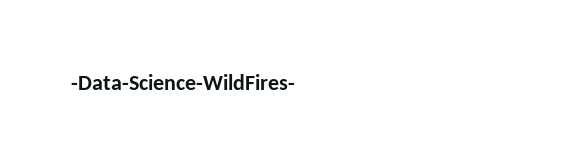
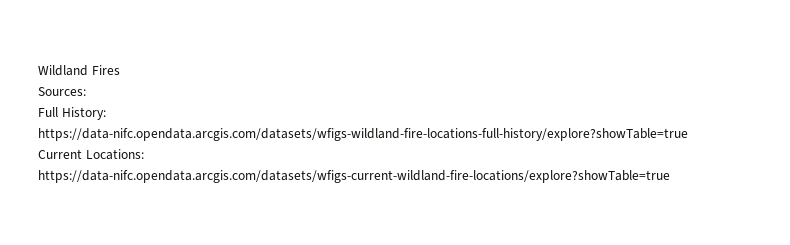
- -Data-Science-WildFires-
+ Wildland Fires
+ Sources:
+ Full History: https://data-nifc.opendata.arcgis.com/datasets/wfigs-wildland-fire-locations-full-history/explore?showTable=true
+ Current Locations: https://data-nifc.opendata.arcgis.com/datasets/wfigs-current-wildland-fire-locations/explore?showTable=true

